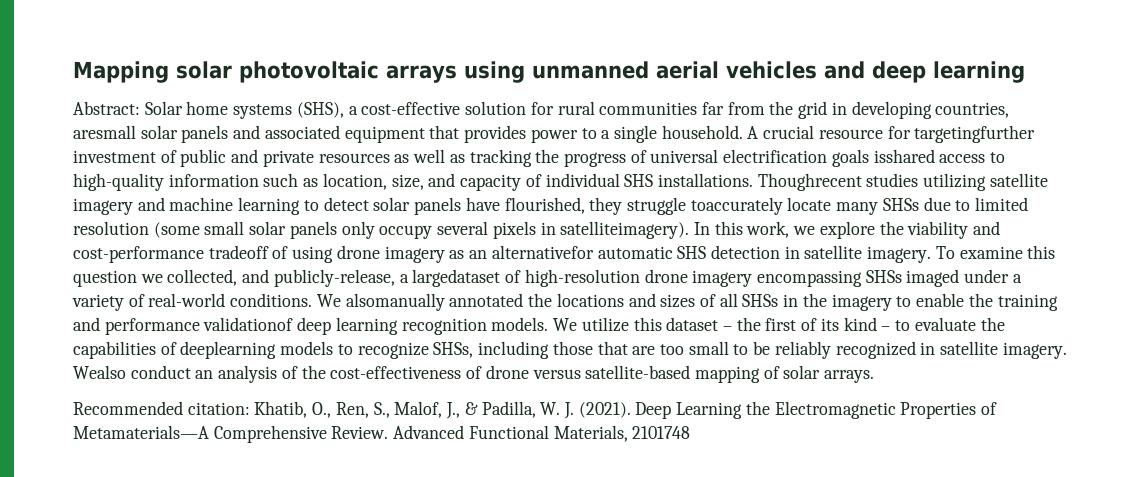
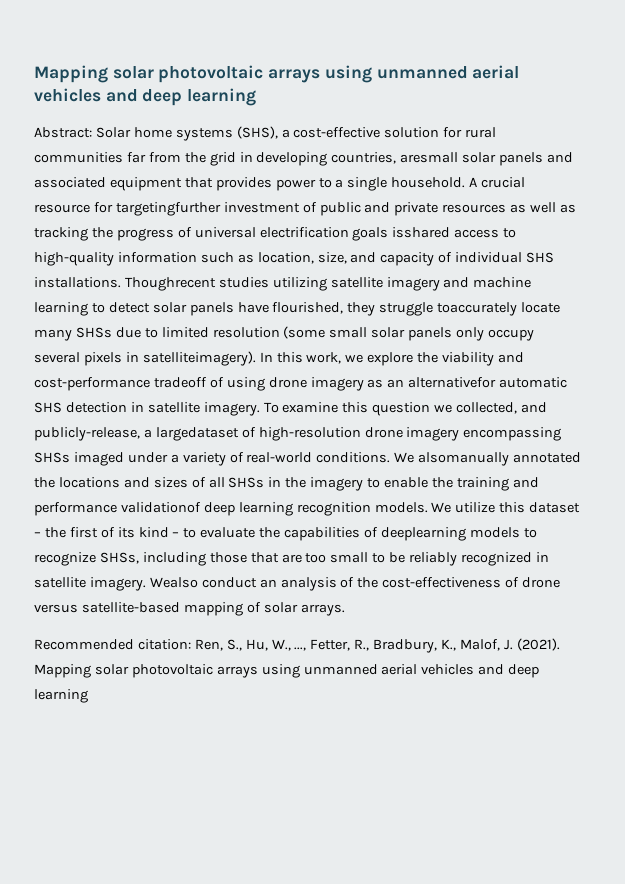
- Recommended citation: Khatib, O., Ren, S., Malof, J., & Padilla, W. J. (2021). Deep Learning the Electromagnetic Properties of Metamaterials—A Comprehensive Review. Advanced Functional Materials, 2101748
+ Recommended citation: Ren, S., Hu, W., ..., Fetter, R., Bradbury, K., Malof, J. (2021). Mapping solar photovoltaic arrays using unmanned aerial vehicles and deep learning

